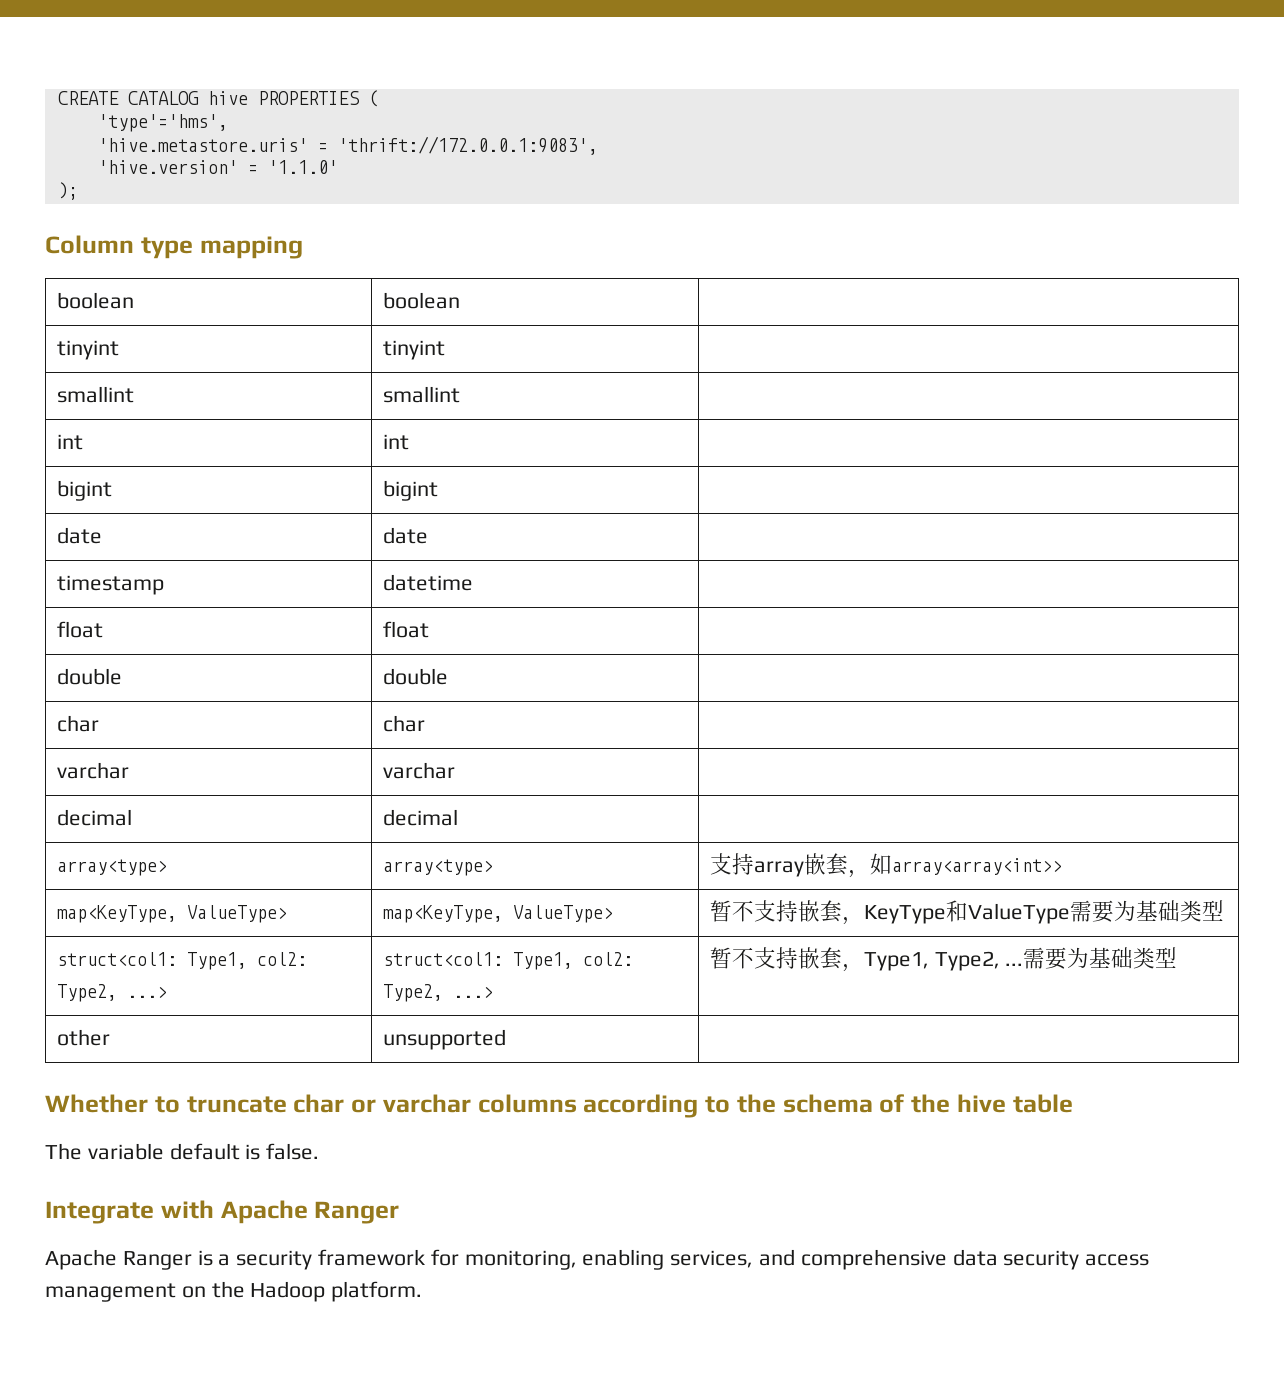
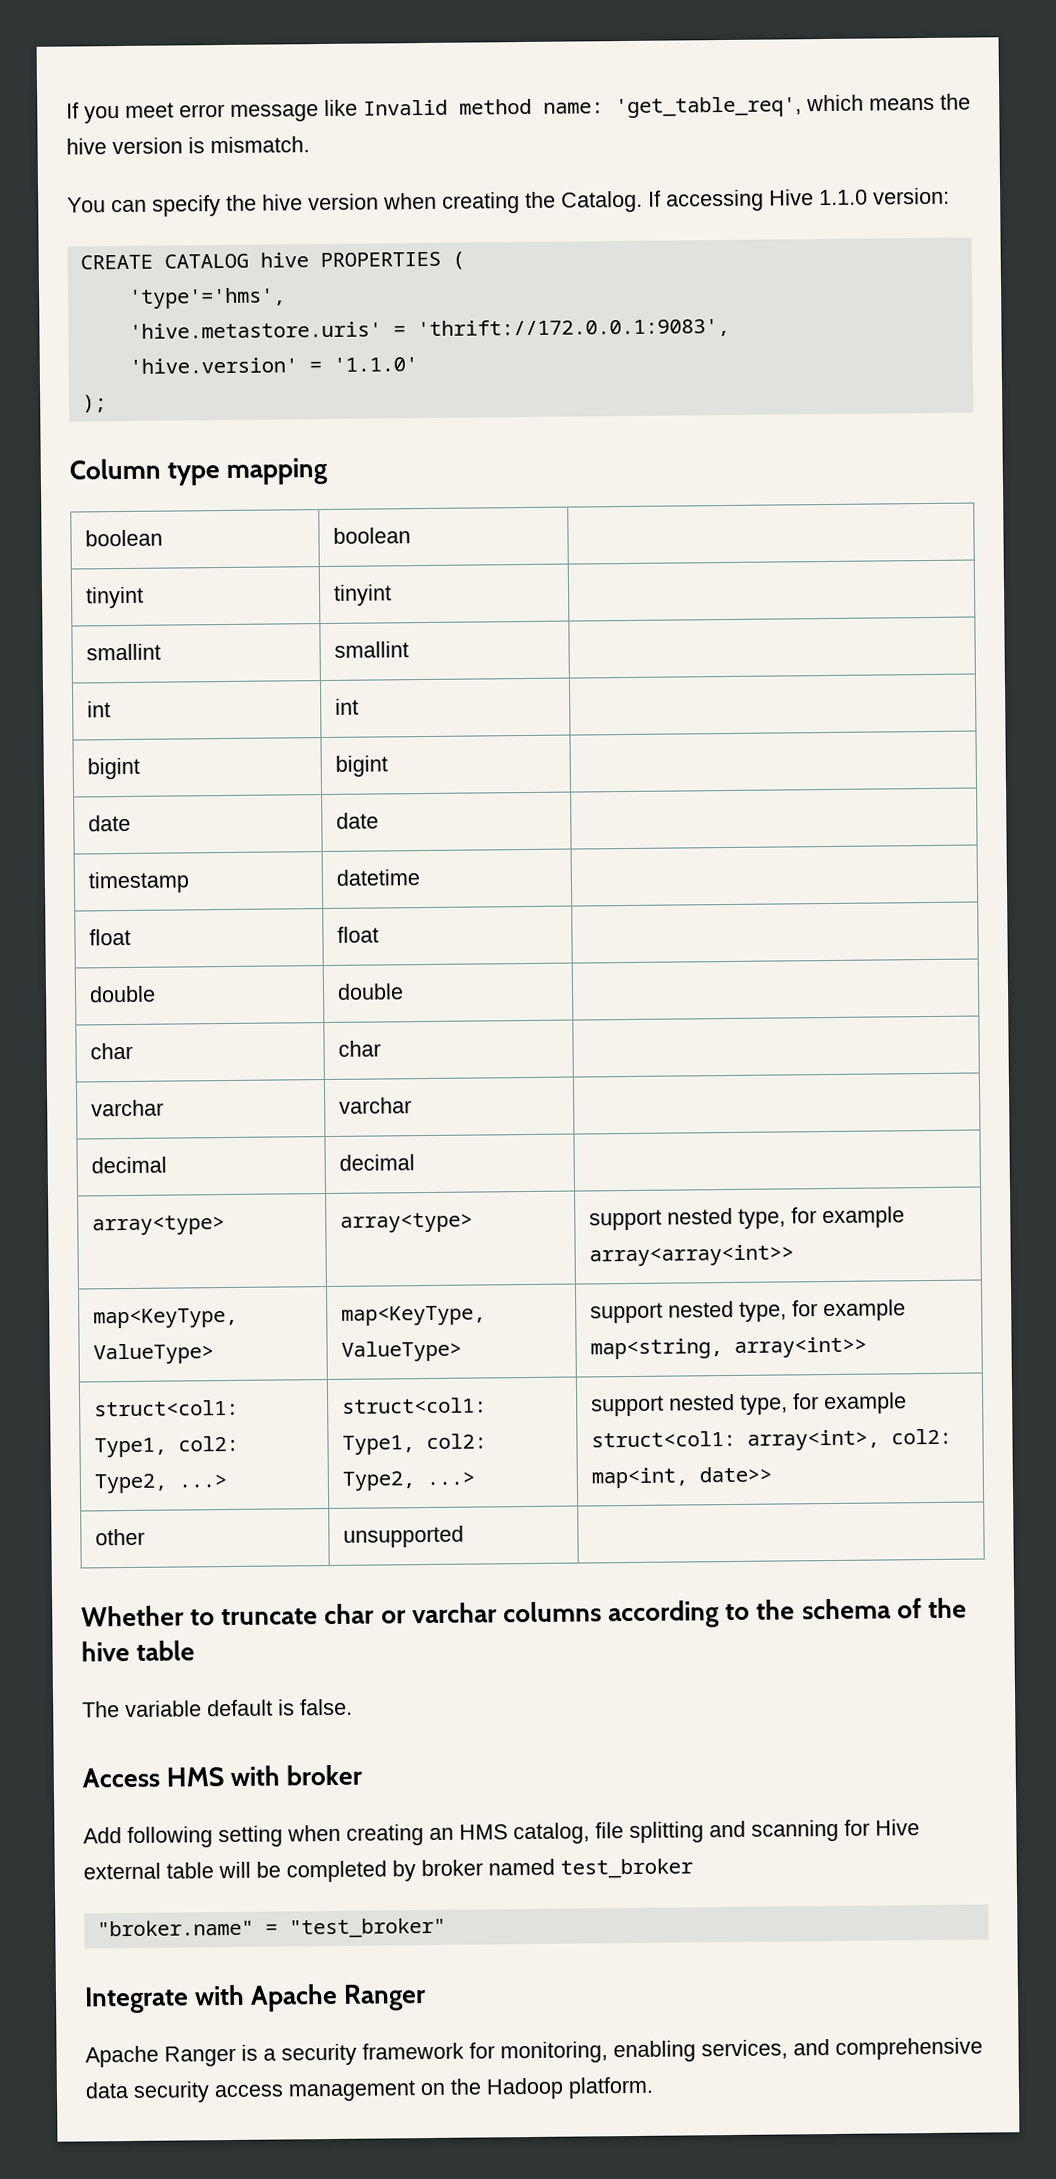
+ If you meet error message like Invalid method name: 'get_table_req', which means the hive version is mismatch.
+ You can specify the hive version when creating the Catalog. If accessing Hive 1.1.0 version:
- array<type> | array<type> | 支持array嵌套，如array<array<int>>
+ array<type> | array<type> | support nested type, for example array<array<int>>
- map<KeyType, ValueType> | map<KeyType, ValueType> | 暂不支持嵌套，KeyType和ValueType需要为基础类型
+ map<KeyType, ValueType> | map<KeyType, ValueType> | support nested type, for example map<string, array<int>>
- struct<col1: Type1, col2: Type2, ...> | struct<col1: Type1, col2: Type2, ...> | 暂不支持嵌套，Type1, Type2, ...需要为基础类型
+ struct<col1: Type1, col2: Type2, ...> | struct<col1: Type1, col2: Type2, ...> | support nested type, for example struct<col1: array<int>, col2: map<int, date>>
+ Access HMS with broker
+ Add following setting when creating an HMS catalog, file splitting and scanning for Hive external table will be completed by broker named test_broker
+ "broker.name" = "test_broker"

